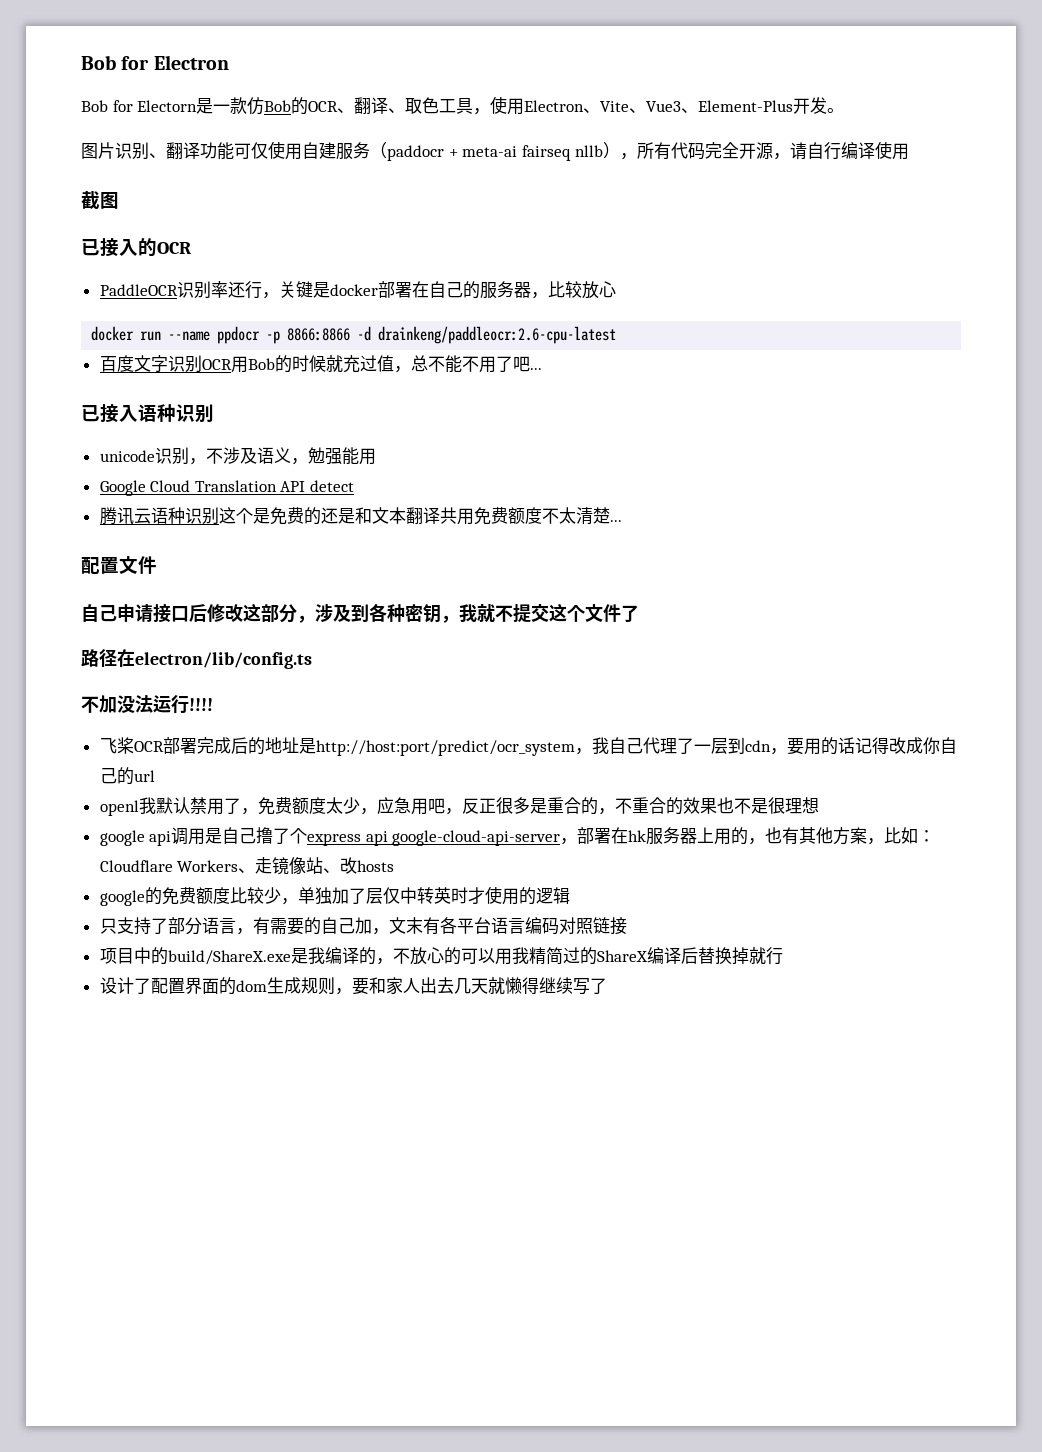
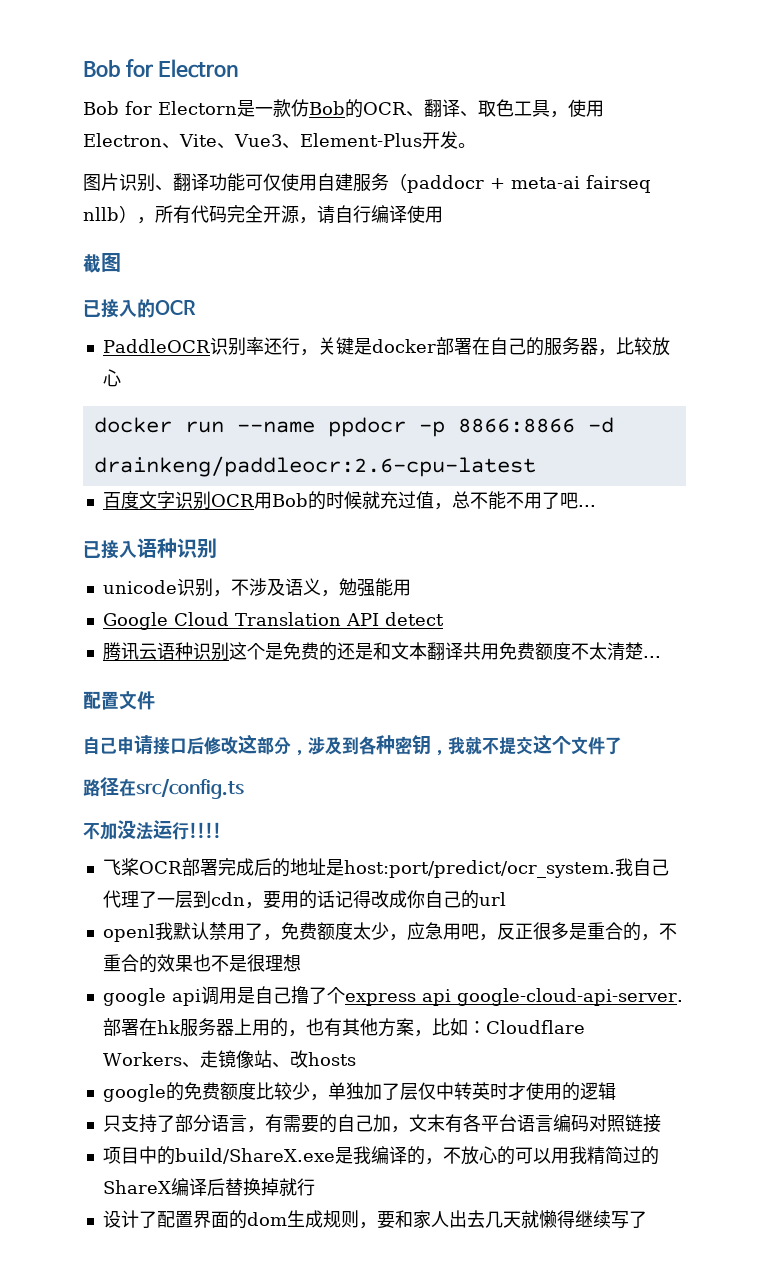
- 路径在electron/lib/config.ts
+ 路径在src/config.ts
- 飞桨OCR部署完成后的地址是http://host:port/predict/ocr_system，我自己代理了一层到cdn，要用的话记得改成你自己的url
+ 飞桨OCR部署完成后的地址是host:port/predict/ocr_system.我自己代理了一层到cdn，要用的话记得改成你自己的url
- google api调用是自己撸了个express api google-cloud-api-server，部署在hk服务器上用的，也有其他方案，比如：Cloudflare Workers、走镜像站、改hosts
+ google api调用是自己撸了个express api google-cloud-api-server.部署在hk服务器上用的，也有其他方案，比如：Cloudflare Workers、走镜像站、改hosts

